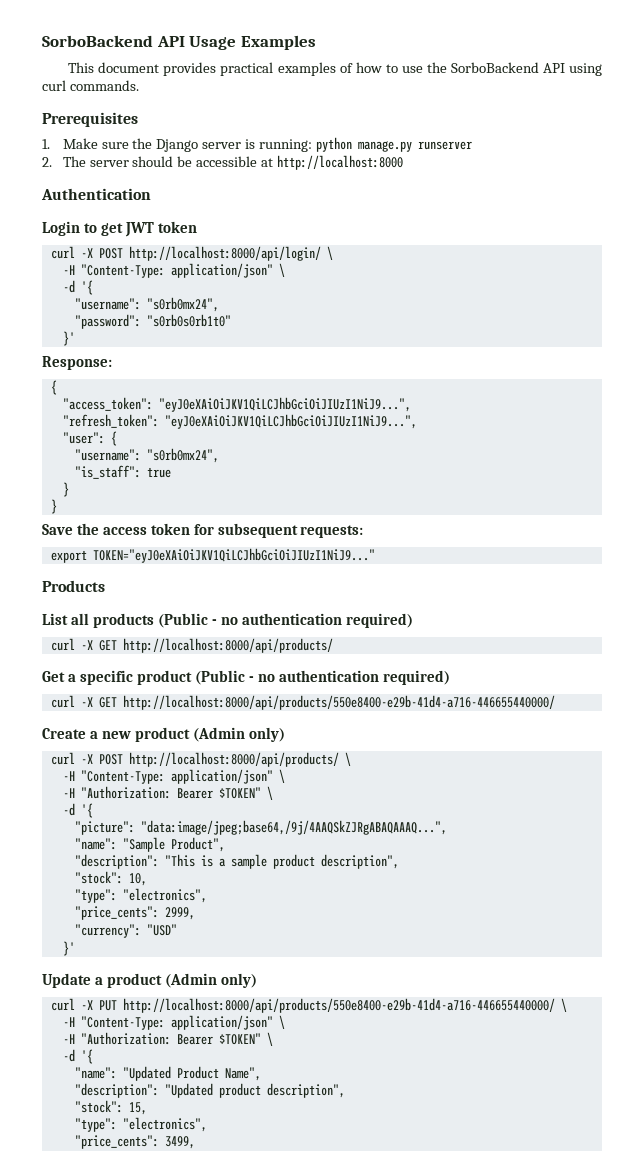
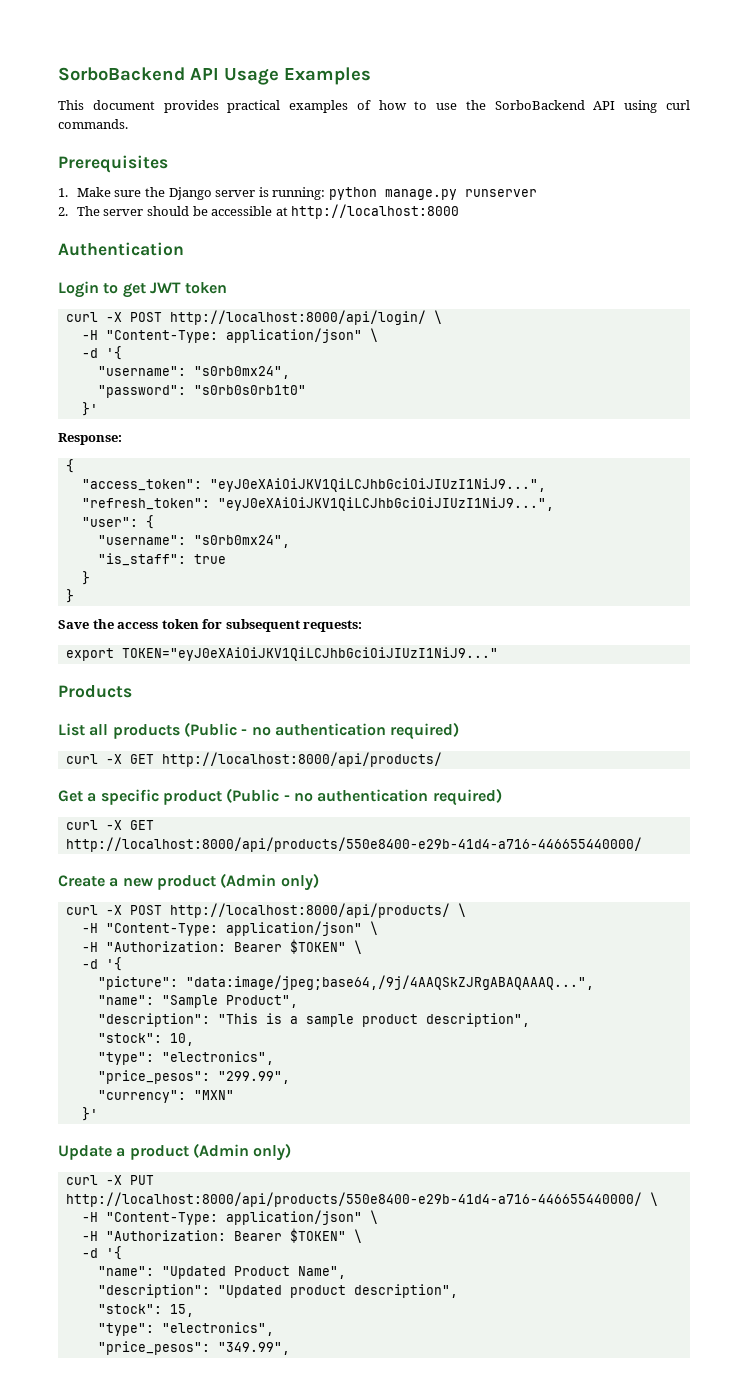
- "price_cents": 2999,
+ "price_pesos": "299.99",
- "currency": "USD"
+ "currency": "MXN"
- "price_cents": 3499,
+ "price_pesos": "349.99",

